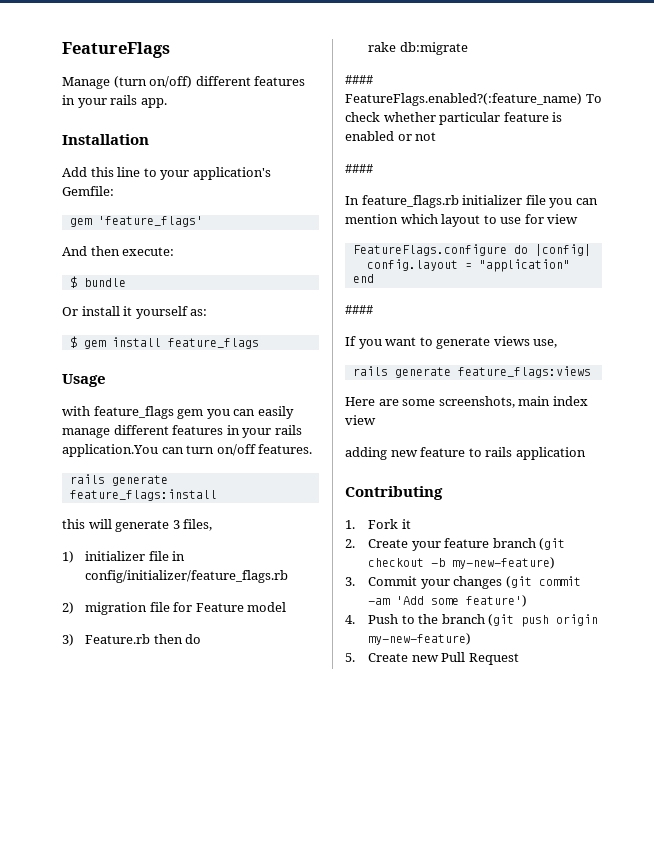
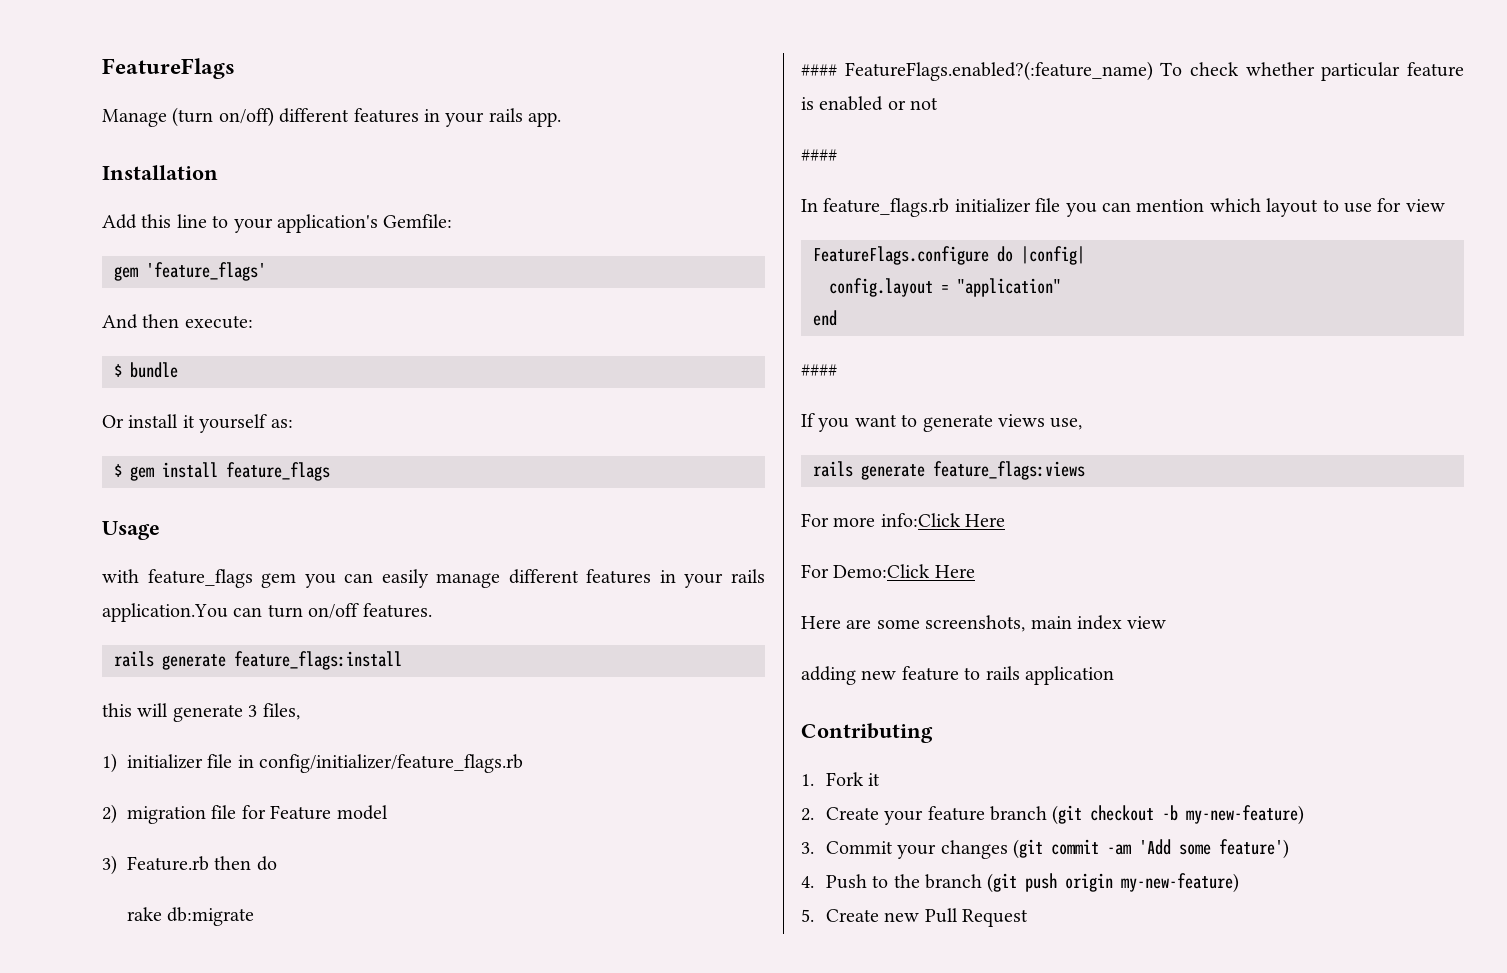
+ For more info:Click Here
+ For Demo:Click Here

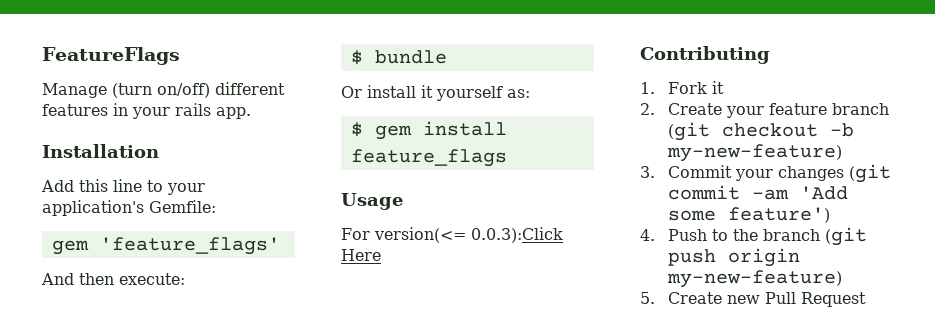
- with feature_flags gem you can easily manage different features in your rails application.You can turn on/off features.
- rails generate feature_flags:install
- this will generate 3 files,
- 1) initializer file in config/initializer/feature_flags.rb
- 2) migration file for Feature model
- 3) Feature.rb then do
- rake db:migrate
- #### FeatureFlags.enabled?(:feature_name) To check whether particular feature is enabled or not
- ####
- In feature_flags.rb initializer file you can mention which layout to use for view
- FeatureFlags.configure do |config|
- config.layout = "application"
- end
- ####
- If you want to generate views use,
- rails generate feature_flags:views
- For more info:Click Here
- For Demo:Click Here
- Here are some screenshots, main index view
- adding new feature to rails application
+ For version(<= 0.0.3):Click Here

